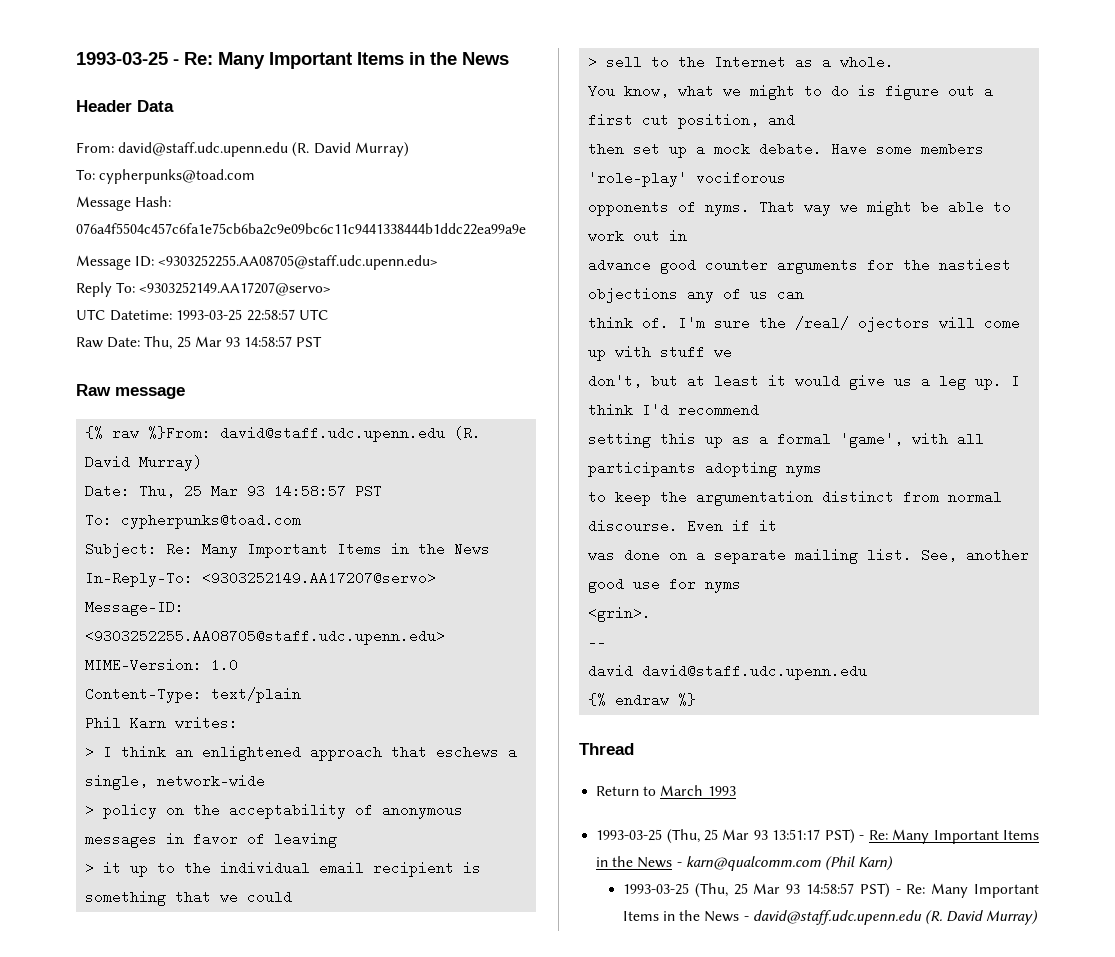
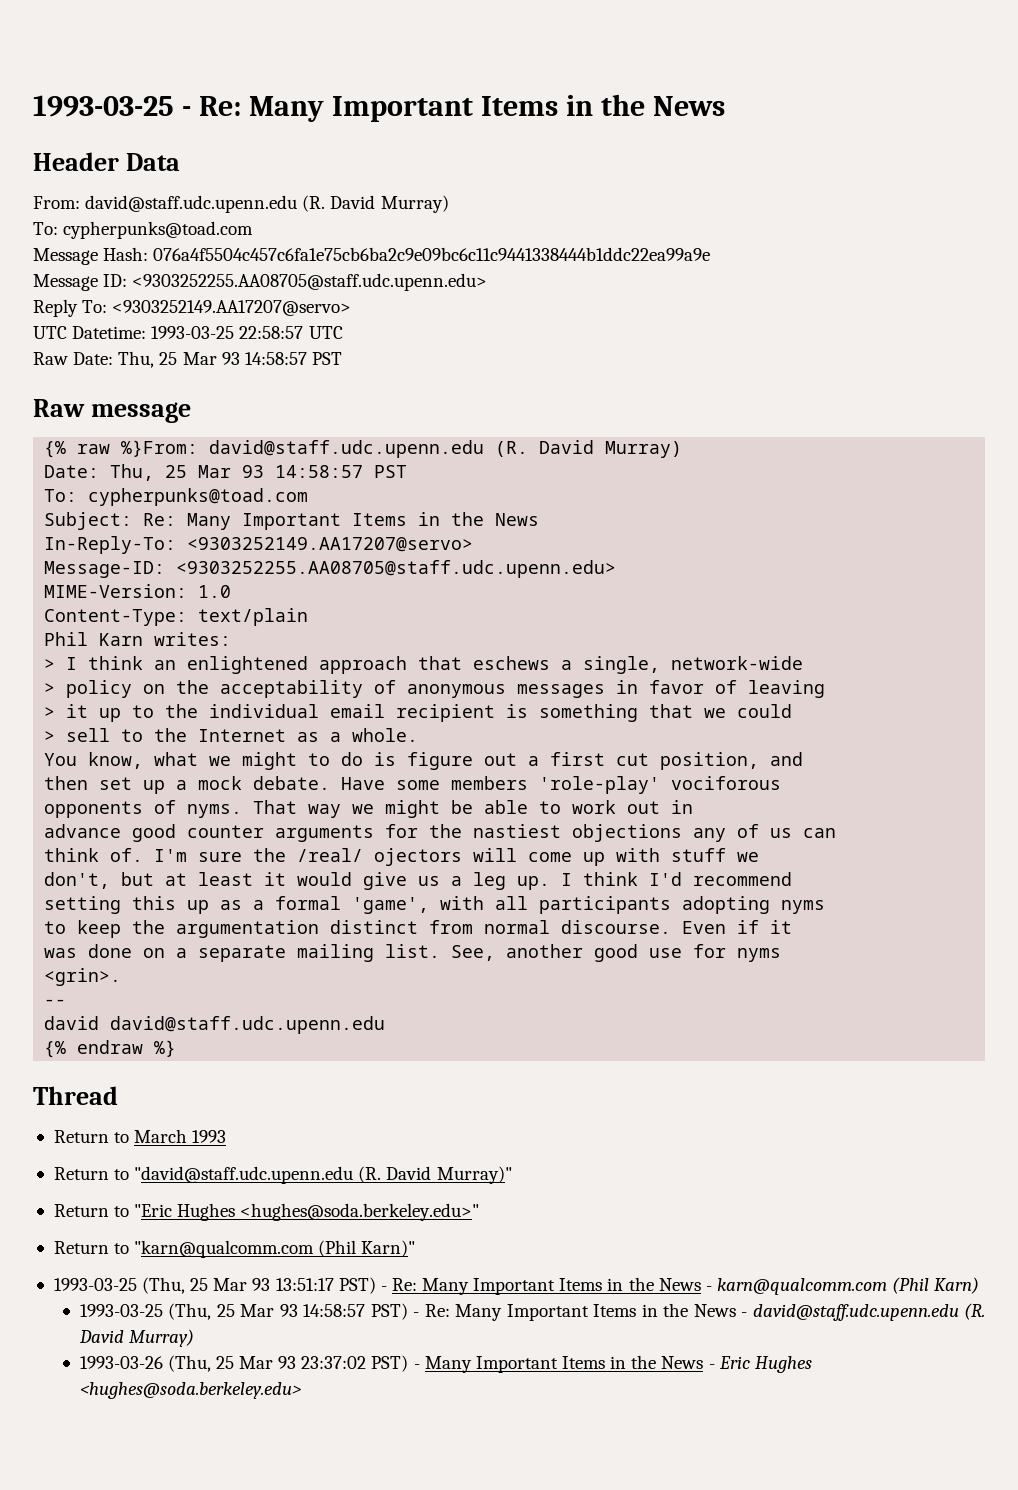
+ Return to "david@staff.udc.upenn.edu (R. David Murray)"
+ Return to "Eric Hughes <hughes@soda.berkeley.edu>"
+ Return to "karn@qualcomm.com (Phil Karn)"
+ 1993-03-26 (Thu, 25 Mar 93 23:37:02 PST) - Many Important Items in the News - Eric Hughes <hughes@soda.berkeley.edu>

